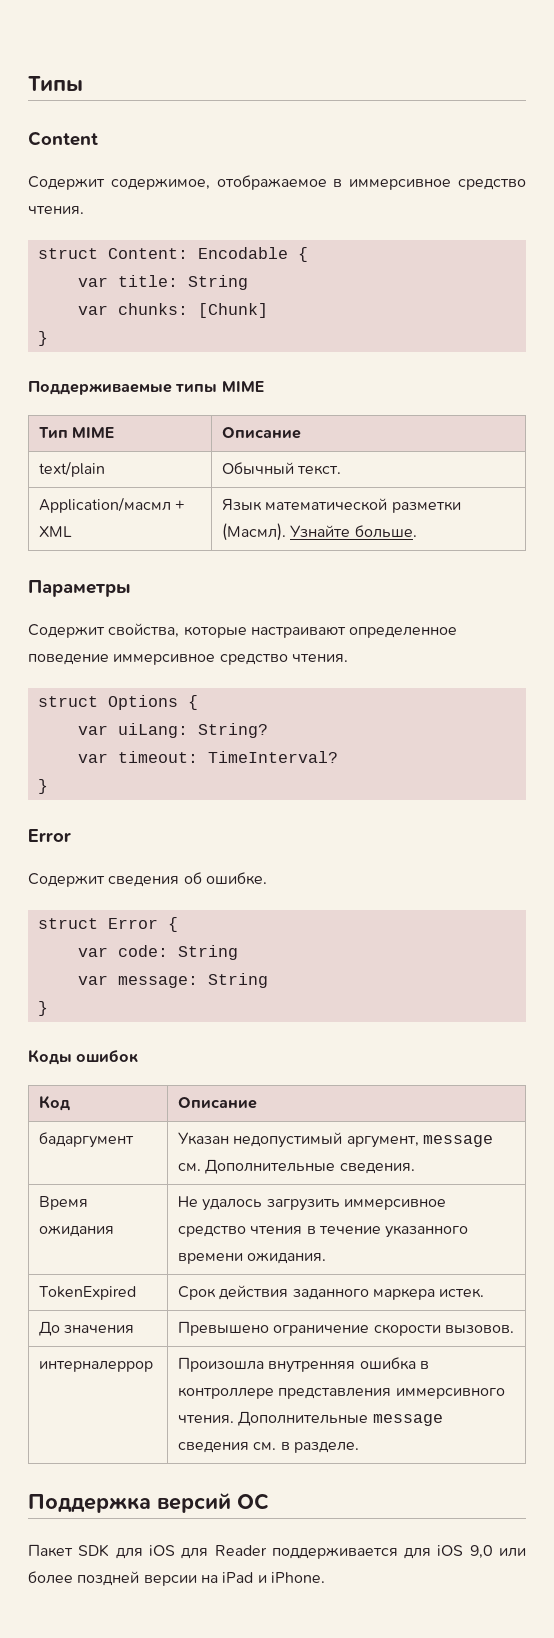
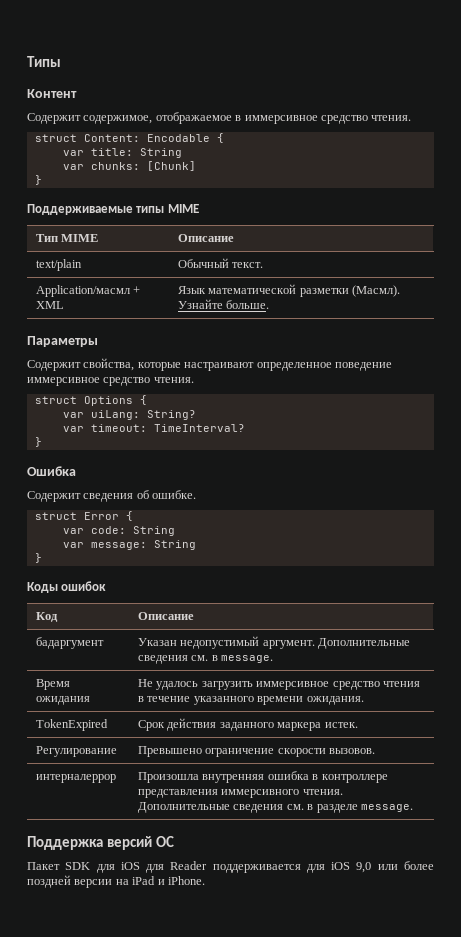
- Content
+ Контент
  var timeout: TimeInterval?
  }
- Error
+ Ошибка
- бадаргумент | Указан недопустимый аргумент, message см. Дополнительные сведения.
+ бадаргумент | Указан недопустимый аргумент. Дополнительные сведения см. в message.
- До значения | Превышено ограничение скорости вызовов.
+ Регулирование | Превышено ограничение скорости вызовов.
- интерналеррор | Произошла внутренняя ошибка в контроллере представления иммерсивного чтения. Дополнительные message сведения см. в разделе.
+ интерналеррор | Произошла внутренняя ошибка в контроллере представления иммерсивного чтения. Дополнительные сведения см. в разделе message.

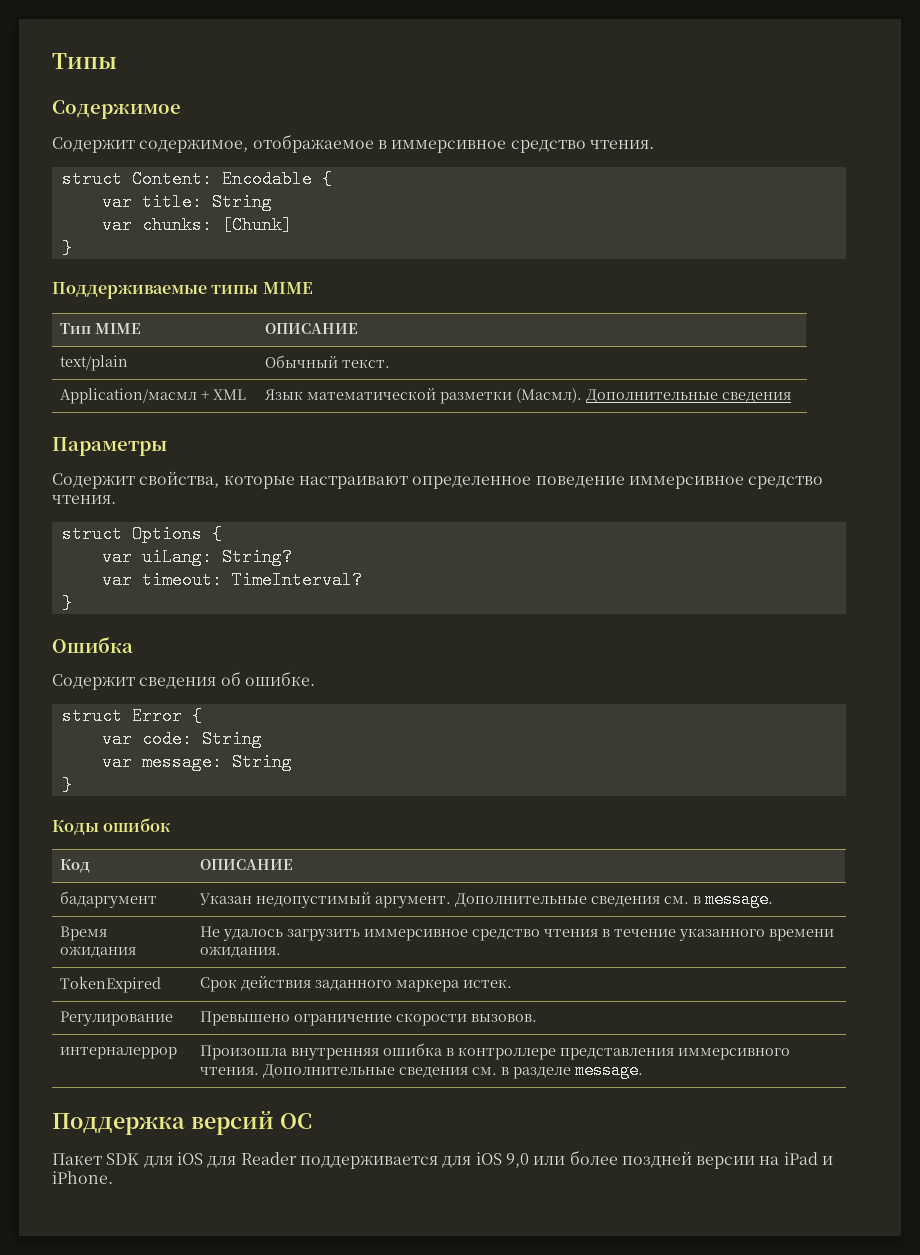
- Контент
+ Содержимое
- Тип MIME | Описание
+ Тип MIME | ОПИСАНИЕ
- Application/масмл + XML | Язык математической разметки (Масмл). Узнайте больше.
+ Application/масмл + XML | Язык математической разметки (Масмл). Дополнительные сведения
- Код | Описание
+ Код | ОПИСАНИЕ

